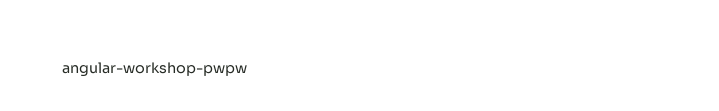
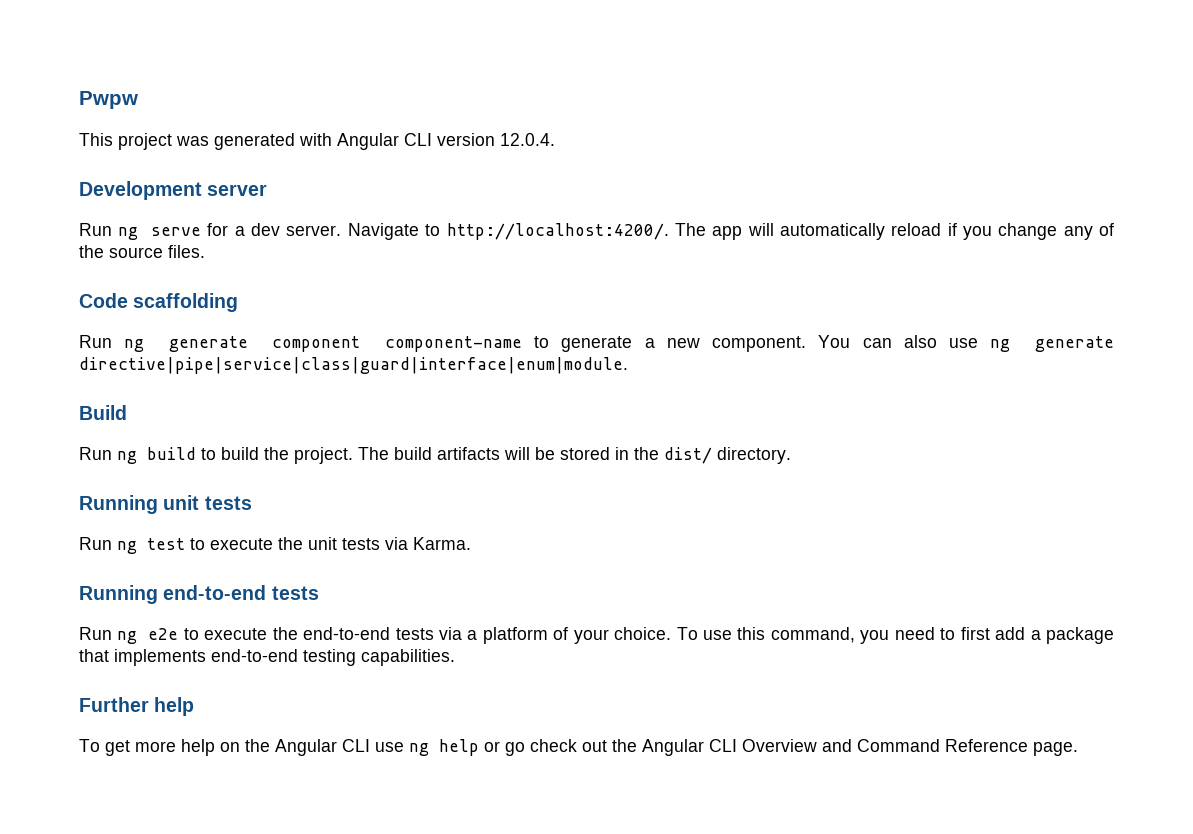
- angular-workshop-pwpw
+ Pwpw
+ This project was generated with Angular CLI version 12.0.4.
+ Development server
+ Run ng serve for a dev server. Navigate to http://localhost:4200/. The app will automatically reload if you change any of the source files.
+ Code scaffolding
+ Run ng generate component component-name to generate a new component. You can also use ng generate directive|pipe|service|class|guard|interface|enum|module.
+ Build
+ Run ng build to build the project. The build artifacts will be stored in the dist/ directory.
+ Running unit tests
+ Run ng test to execute the unit tests via Karma.
+ Running end-to-end tests
+ Run ng e2e to execute the end-to-end tests via a platform of your choice. To use this command, you need to first add a package that implements end-to-end testing capabilities.
+ Further help
+ To get more help on the Angular CLI use ng help or go check out the Angular CLI Overview and Command Reference page.

